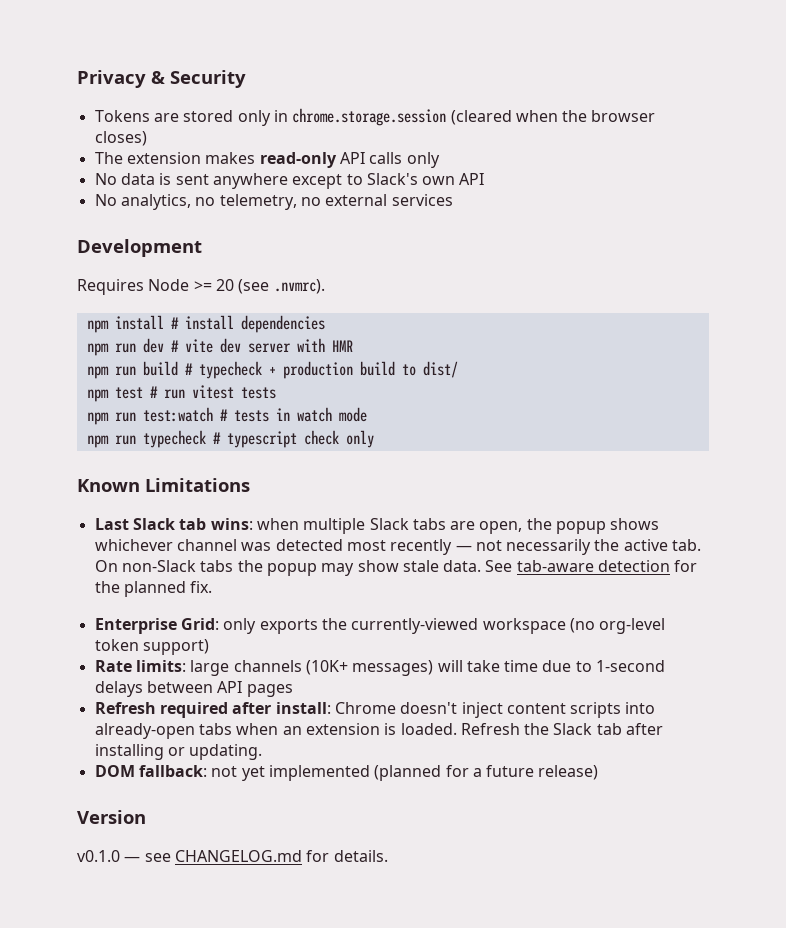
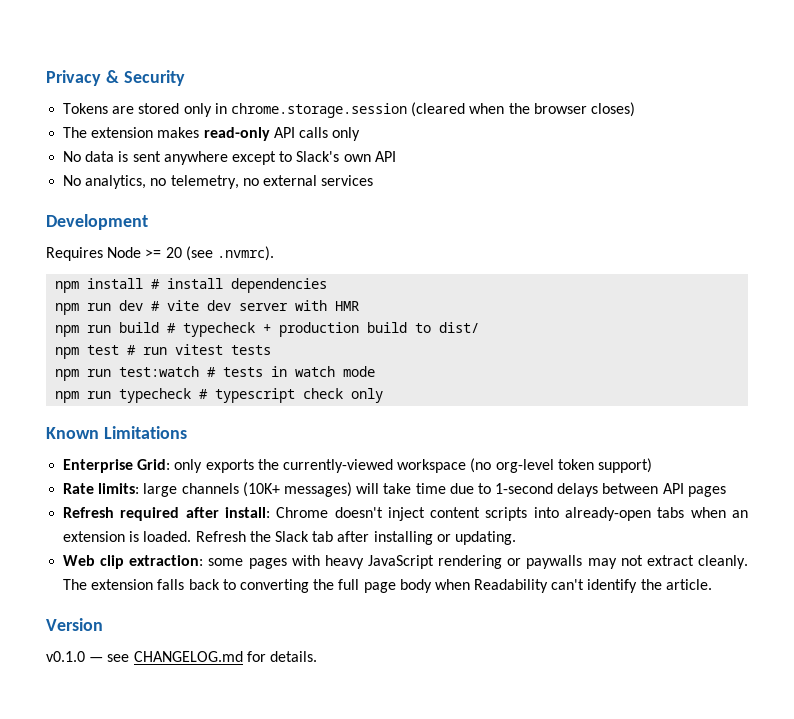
- Last Slack tab wins: when multiple Slack tabs are open, the popup shows whichever channel was detected most recently — not necessarily the active tab. On non-Slack tabs the popup may show stale data. See tab-aware detection for the planned fix.
- DOM fallback: not yet implemented (planned for a future release)
+ Web clip extraction: some pages with heavy JavaScript rendering or paywalls may not extract cleanly. The extension falls back to converting the full page body when Readability can't identify the article.

